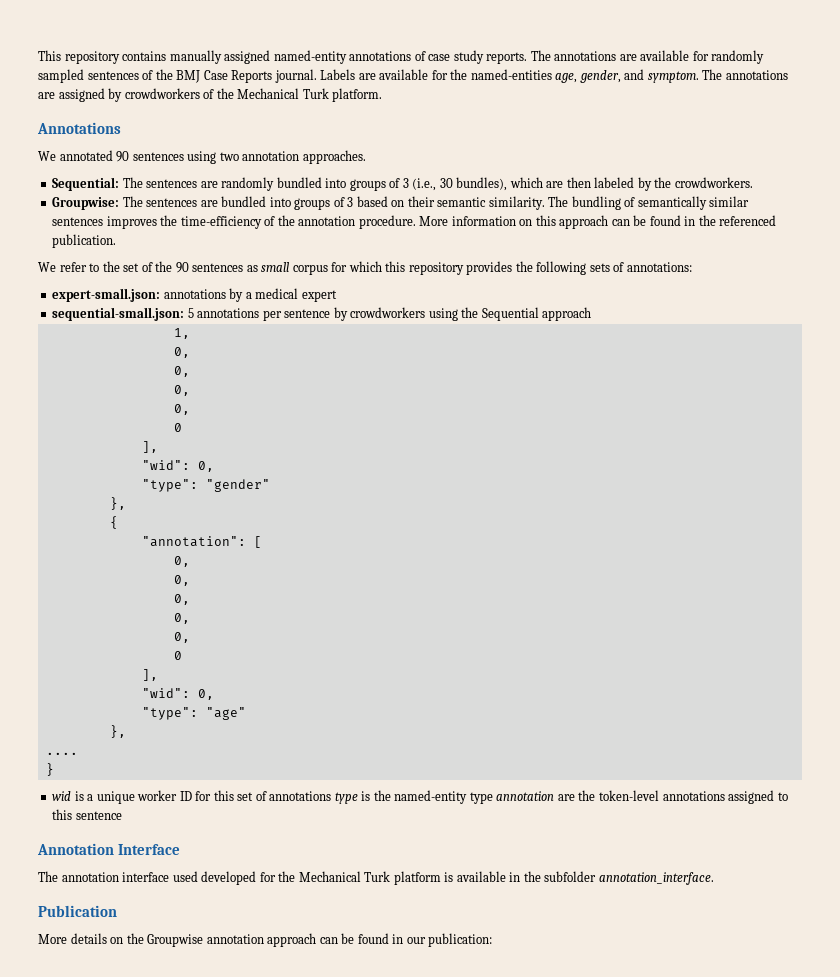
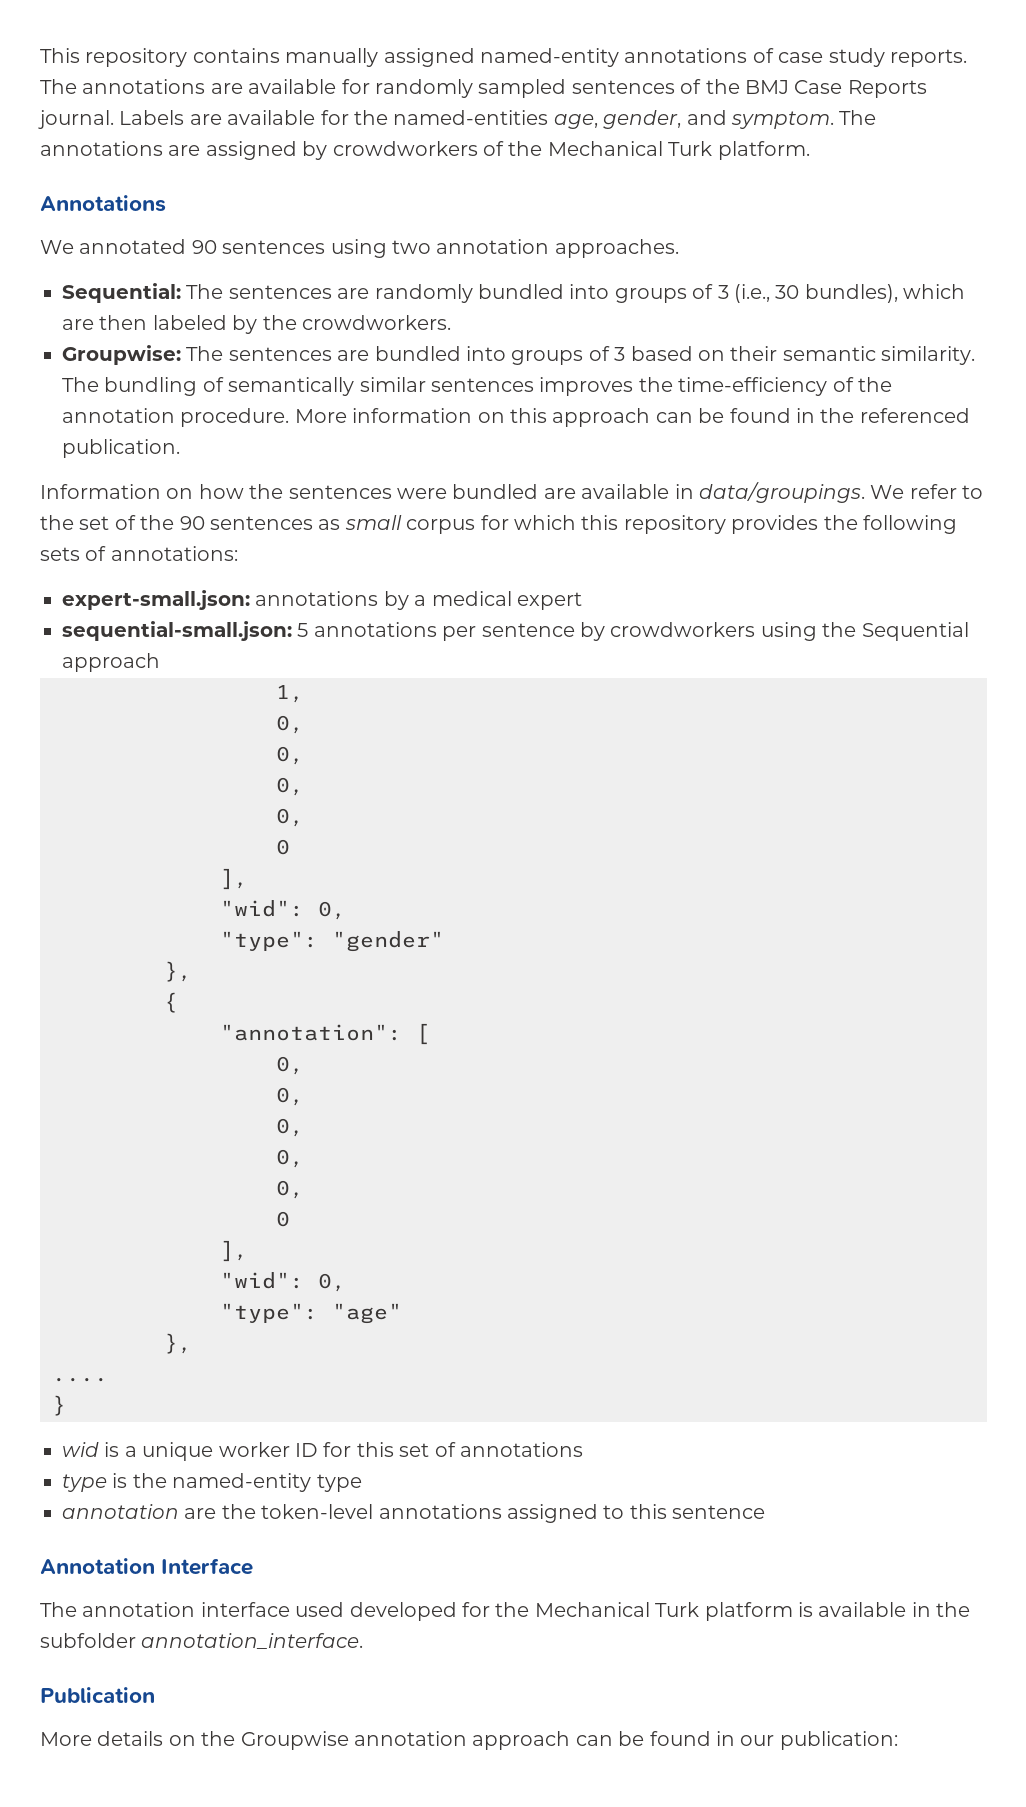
+ Information on how the sentences were bundled are available in data/groupings.
- wid is a unique worker ID for this set of annotations type is the named-entity type annotation are the token-level annotations assigned to this sentence
+ wid is a unique worker ID for this set of annotations
+ type is the named-entity type
+ annotation are the token-level annotations assigned to this sentence

